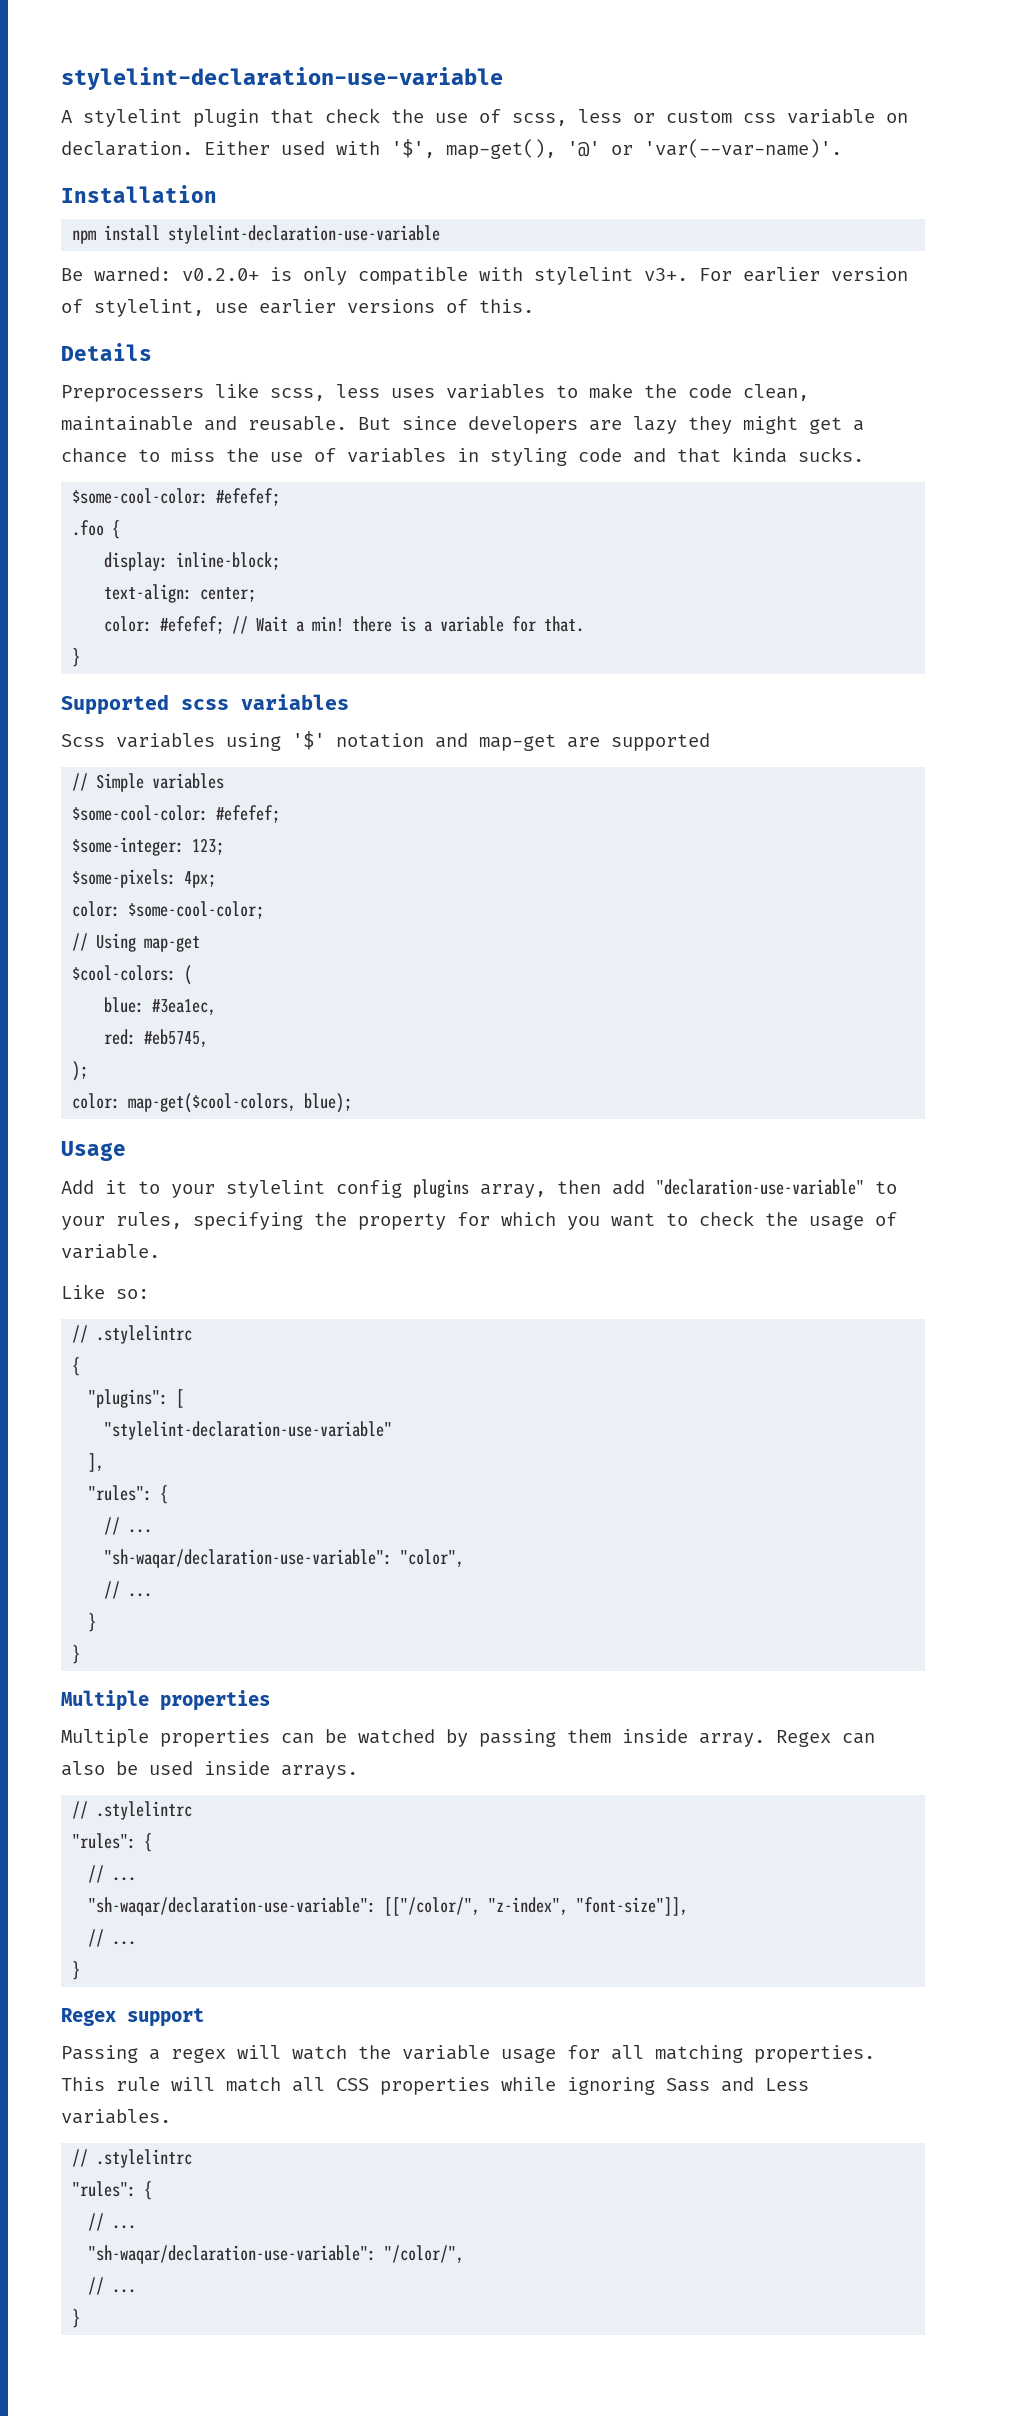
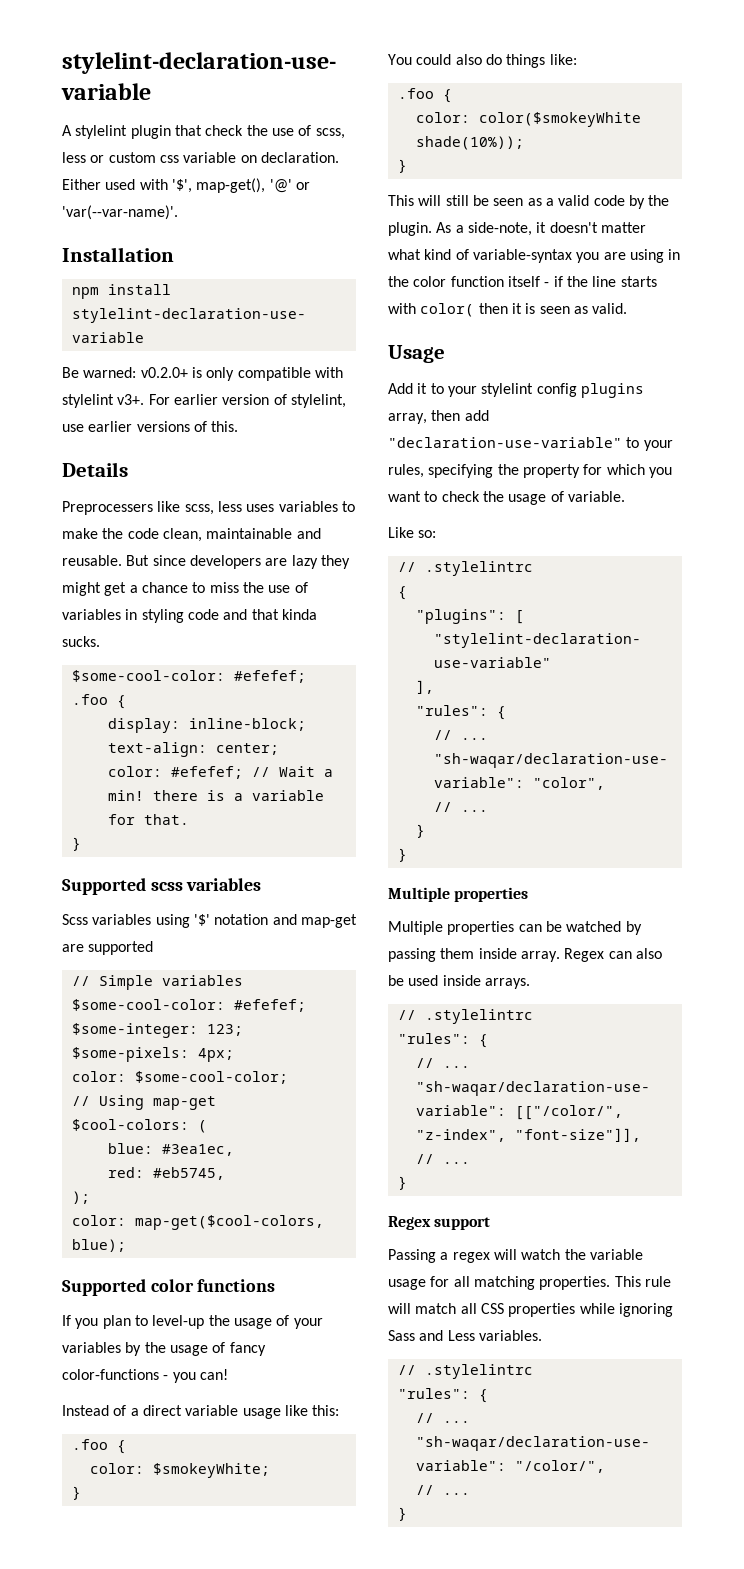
+ Supported color functions
+ If you plan to level-up the usage of your variables by the usage of fancy color-functions - you can!
+ Instead of a direct variable usage like this:
+ .foo {
+ color: $smokeyWhite;
+ }
+ You could also do things like:
+ .foo {
+ color: color($smokeyWhite shade(10%));
+ }
+ This will still be seen as a valid code by the plugin. As a side-note, it doesn't matter what kind of variable-syntax you are using in the color function itself - if the line starts with color( then it is seen as valid.

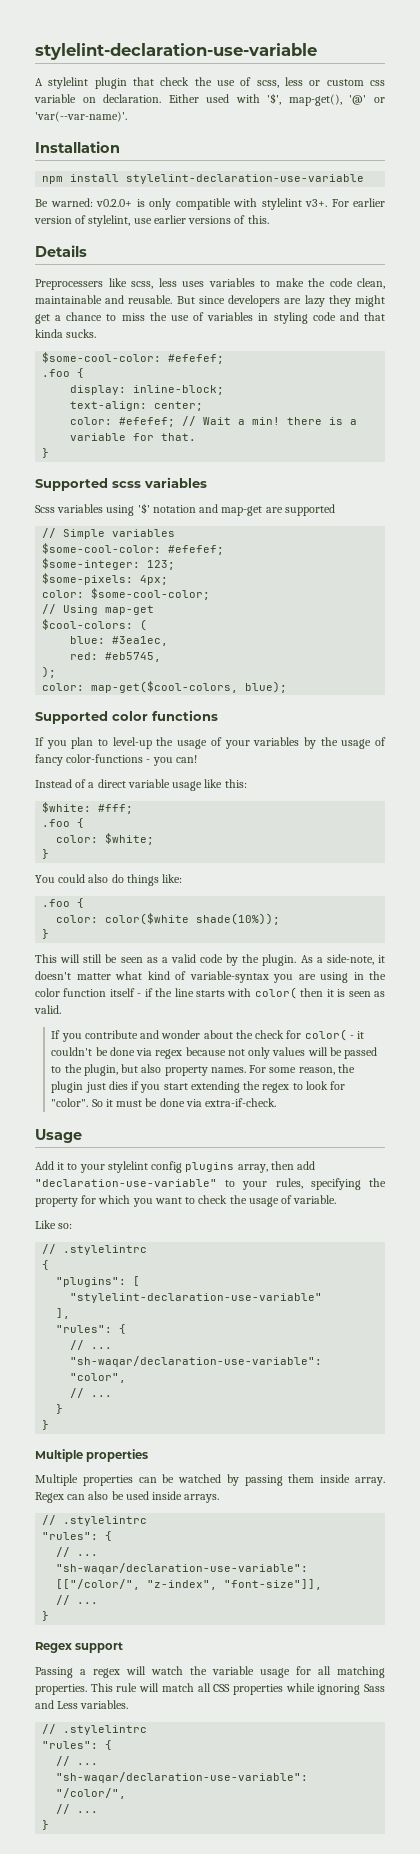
  Instead of a direct variable usage like this:
+ $white: #fff;
  .foo {
- color: $smokeyWhite;
+ color: $white;
- color: color($smokeyWhite shade(10%));
+ color: color($white shade(10%));
+ If you contribute and wonder about the check for color( - it couldn't be done via regex because not only values will be passed to the plugin, but also property names. For some reason, the plugin just dies if you start extending the regex to look for "color". So it must be done via extra-if-check.

